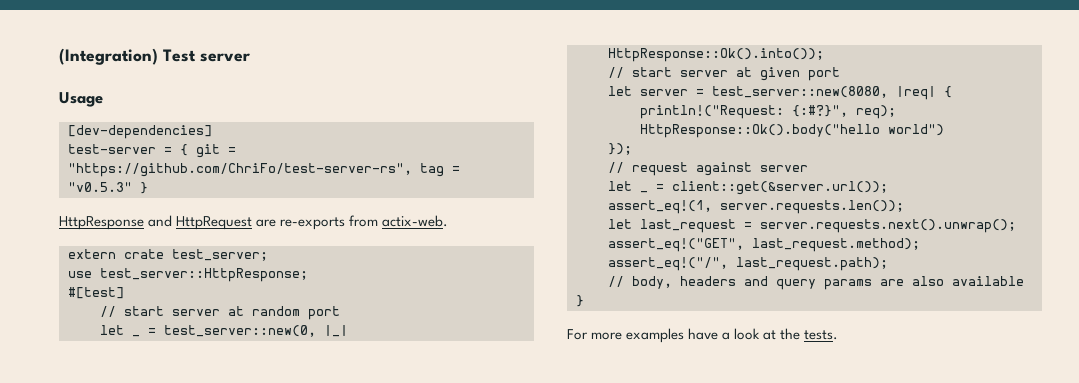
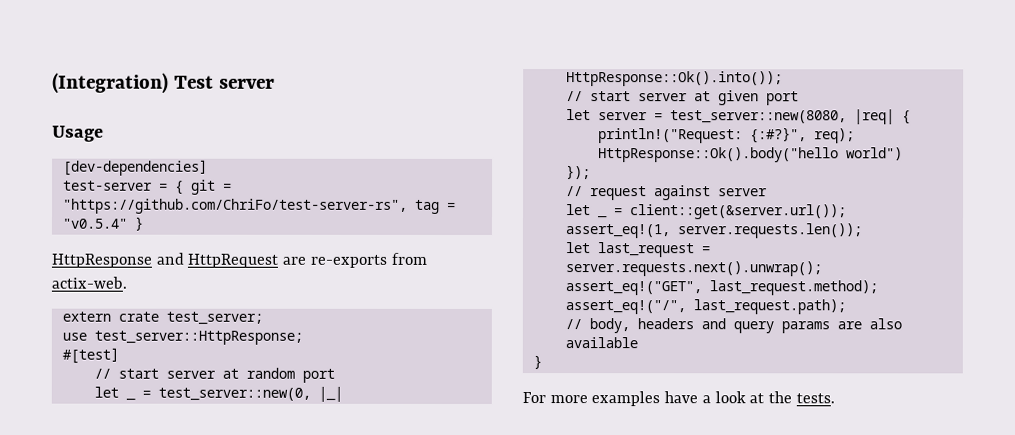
- test-server = { git = "https://github.com/ChriFo/test-server-rs", tag = "v0.5.3" }
+ test-server = { git = "https://github.com/ChriFo/test-server-rs", tag = "v0.5.4" }

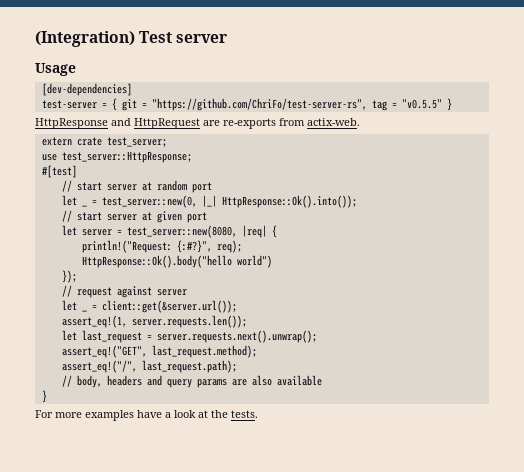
- test-server = { git = "https://github.com/ChriFo/test-server-rs", tag = "v0.5.4" }
+ test-server = { git = "https://github.com/ChriFo/test-server-rs", tag = "v0.5.5" }

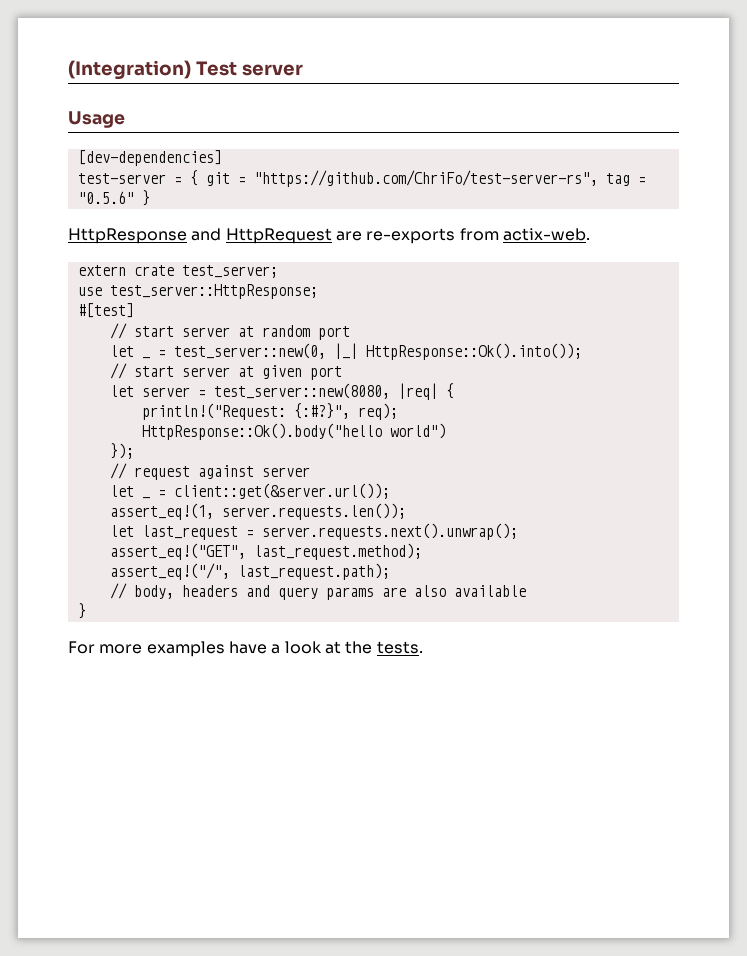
- test-server = { git = "https://github.com/ChriFo/test-server-rs", tag = "v0.5.5" }
+ test-server = { git = "https://github.com/ChriFo/test-server-rs", tag = "0.5.6" }

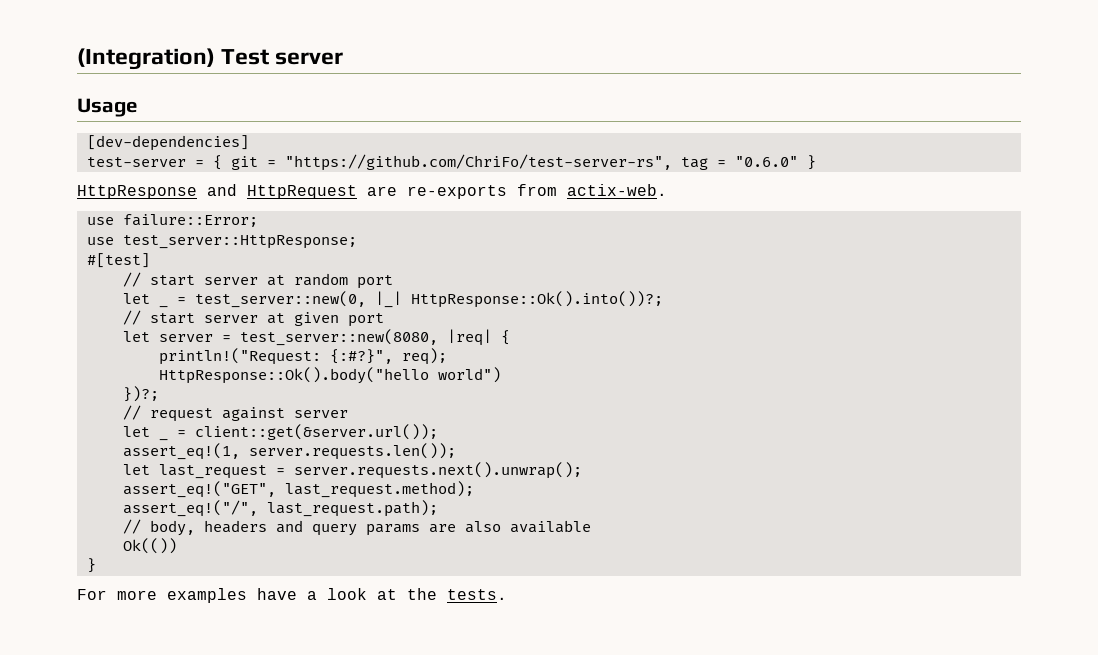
- test-server = { git = "https://github.com/ChriFo/test-server-rs", tag = "0.5.6" }
+ test-server = { git = "https://github.com/ChriFo/test-server-rs", tag = "0.6.0" }
- extern crate test_server;
+ use failure::Error;
- let _ = test_server::new(0, |_| HttpResponse::Ok().into());
+ let _ = test_server::new(0, |_| HttpResponse::Ok().into())?;
- });
+ })?;
+ Ok(())

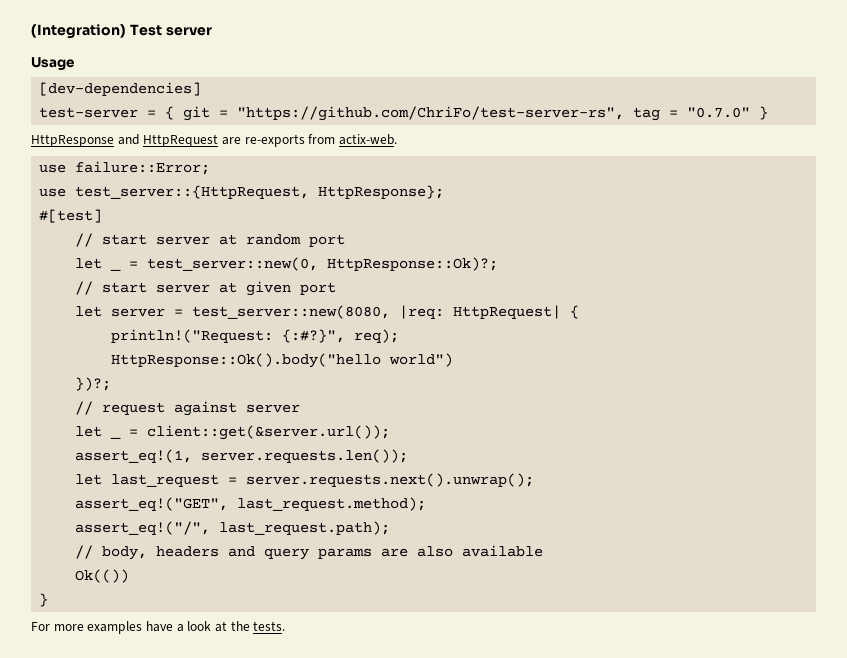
- test-server = { git = "https://github.com/ChriFo/test-server-rs", tag = "0.6.0" }
+ test-server = { git = "https://github.com/ChriFo/test-server-rs", tag = "0.7.0" }
- use test_server::HttpResponse;
+ use test_server::{HttpRequest, HttpResponse};
- let _ = test_server::new(0, |_| HttpResponse::Ok().into())?;
+ let _ = test_server::new(0, HttpResponse::Ok)?;
- let server = test_server::new(8080, |req| {
+ let server = test_server::new(8080, |req: HttpRequest| {

